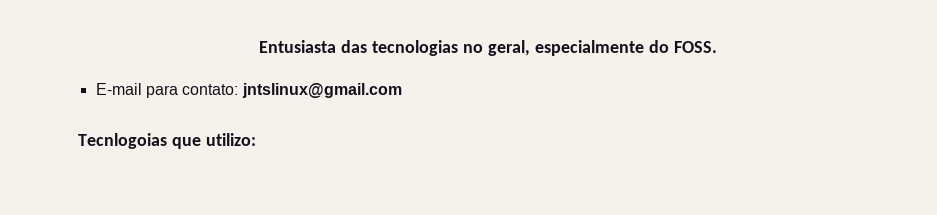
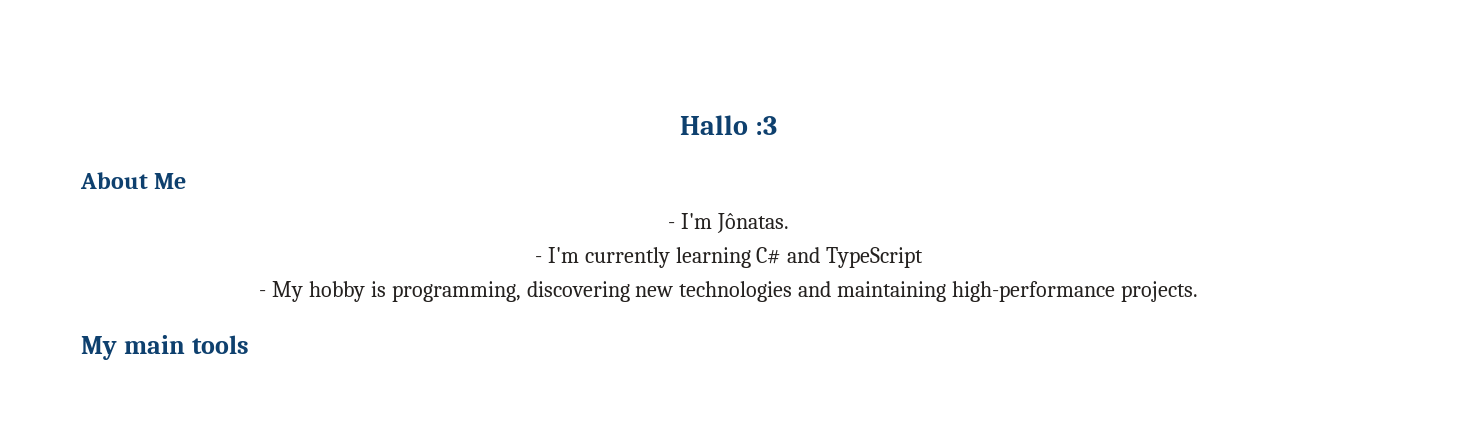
- Entusiasta das tecnologias no geral, especialmente do FOSS.
- E-mail para contato: jntslinux@gmail.com
- Tecnlogoias que utilizo:
+ Hallo :3
+ About Me
+ - I'm Jônatas.
+ - I'm currently learning C# and TypeScript
+ - My hobby is programming, discovering new technologies and maintaining high-performance projects.
+ My main tools

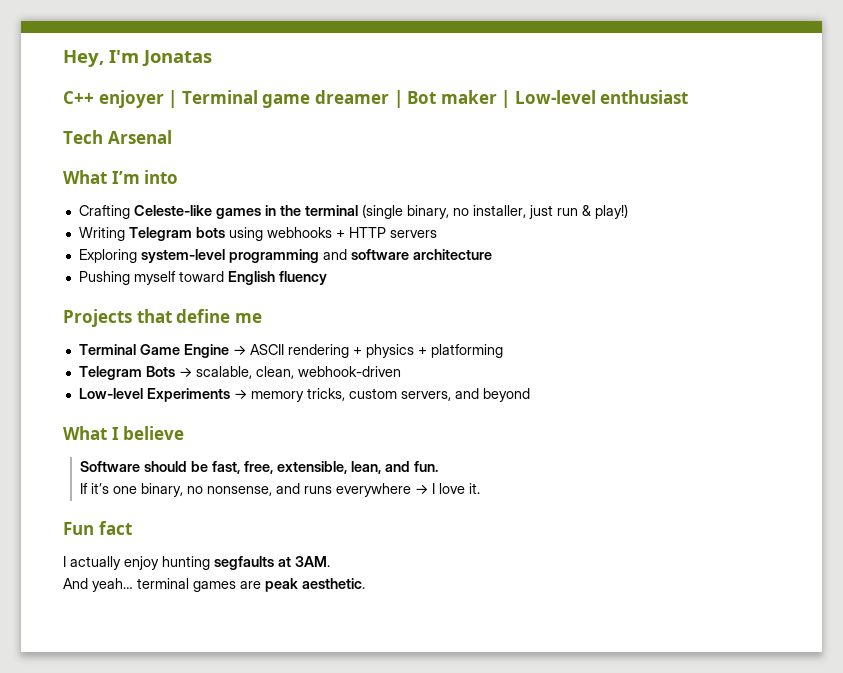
- Hallo :3
- About Me
- - I'm Jônatas.
- - I'm currently learning C# and TypeScript
- - My hobby is programming, discovering new technologies and maintaining high-performance projects.
- My main tools
+ Hey, I'm Jonatas
+ C++ enjoyer | Terminal game dreamer | Bot maker | Low-level enthusiast
+ Tech Arsenal
+ What I’m into
+ Crafting Celeste-like games in the terminal (single binary, no installer, just run & play!)
+ Writing Telegram bots using webhooks + HTTP servers
+ Exploring system-level programming and software architecture
+ Pushing myself toward English fluency
+ Projects that define me
+ Terminal Game Engine → ASCII rendering + physics + platforming
+ Telegram Bots → scalable, clean, webhook-driven
+ Low-level Experiments → memory tricks, custom servers, and beyond
+ What I believe
+ Software should be fast, free, extensible, lean, and fun.
+ If it’s one binary, no nonsense, and runs everywhere → I love it.
+ Fun fact
+ I actually enjoy hunting segfaults at 3AM.
+ And yeah… terminal games are peak aesthetic.

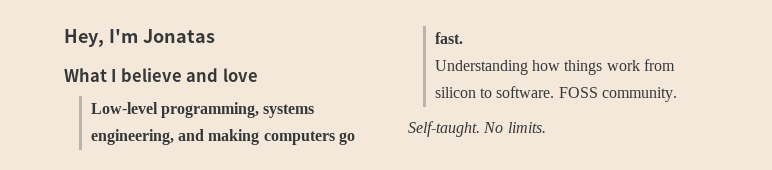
- C++ enjoyer | Terminal game dreamer | Bot maker | Low-level enthusiast
- Tech Arsenal
- What I’m into
- Crafting Celeste-like games in the terminal (single binary, no installer, just run & play!)
- Writing Telegram bots using webhooks + HTTP servers
- Exploring system-level programming and software architecture
- Pushing myself toward English fluency
- Projects that define me
- Terminal Game Engine → ASCII rendering + physics + platforming
- Telegram Bots → scalable, clean, webhook-driven
- Low-level Experiments → memory tricks, custom servers, and beyond
- What I believe
- Software should be fast, free, extensible, lean, and fun.
- If it’s one binary, no nonsense, and runs everywhere → I love it.
- Fun fact
- I actually enjoy hunting segfaults at 3AM.
- And yeah… terminal games are peak aesthetic.
+ What I believe and love
+ Low-level programming, systems engineering, and making computers go fast.
+ Understanding how things work from silicon to software. FOSS community.
+ Self-taught. No limits.

